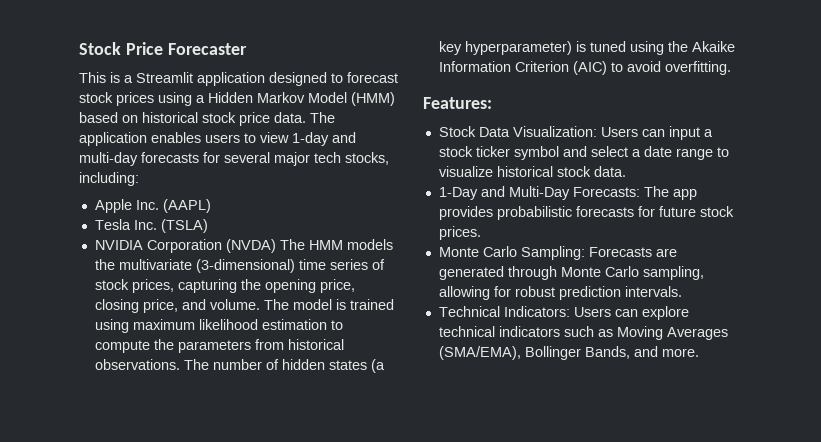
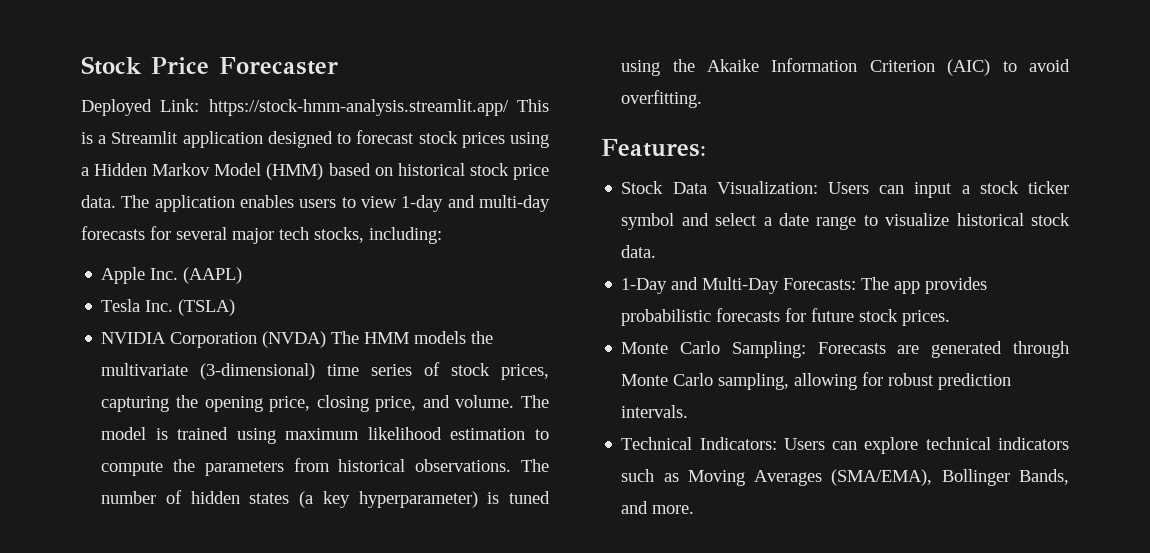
- This is a Streamlit application designed to forecast stock prices using a Hidden Markov Model (HMM) based on historical stock price data.
+ Deployed Link: https://stock-hmm-analysis.streamlit.app/ This is a Streamlit application designed to forecast stock prices using a Hidden Markov Model (HMM) based on historical stock price data.

